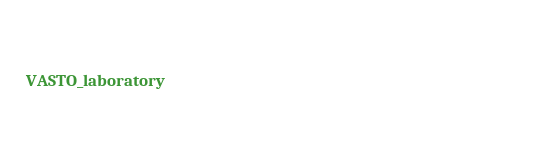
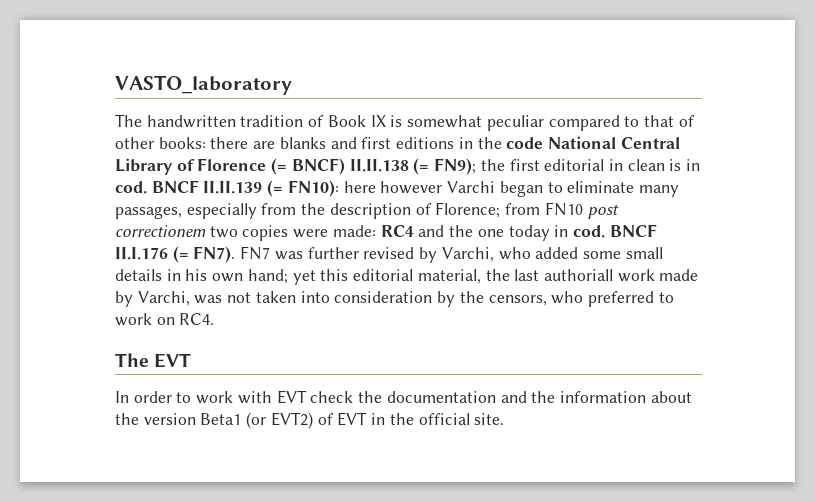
+ The handwritten tradition of Book IX is somewhat peculiar compared to that of other books: there are blanks and first editions in the code National Central Library of Florence (= BNCF) II.II.138 (= FN9); the first editorial in clean is in cod. BNCF II.II.139 (= FN10): here however Varchi began to eliminate many passages, especially from the description of Florence; from FN10 post correctionem two copies were made: RC4 and the one today in cod. BNCF II.I.176 (= FN7). FN7 was further revised by Varchi, who added some small details in his own hand; yet this editorial material, the last authoriall work made by Varchi, was not taken into consideration by the censors, who preferred to work on RC4.
+ The EVT
+ In order to work with EVT check the documentation and the information about the version Beta1 (or EVT2) of EVT in the official site.

